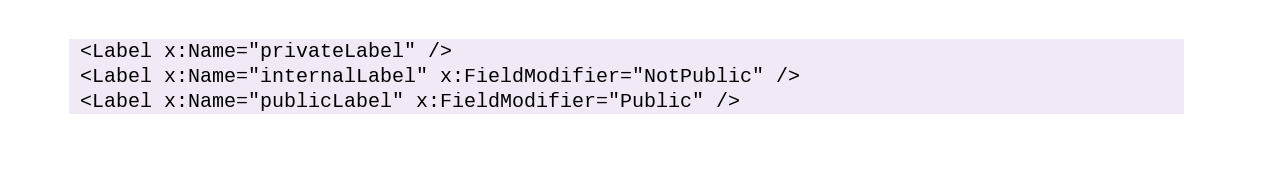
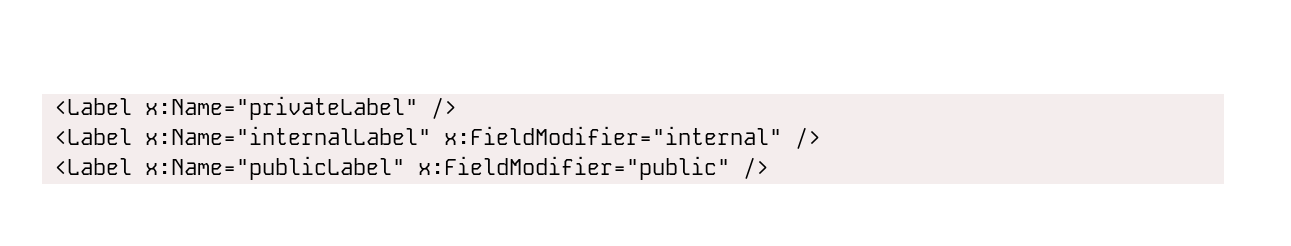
- <Label x:Name="internalLabel" x:FieldModifier="NotPublic" />
+ <Label x:Name="internalLabel" x:FieldModifier="internal" />
- <Label x:Name="publicLabel" x:FieldModifier="Public" />
+ <Label x:Name="publicLabel" x:FieldModifier="public" />

